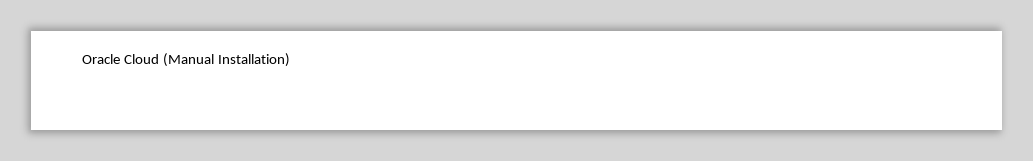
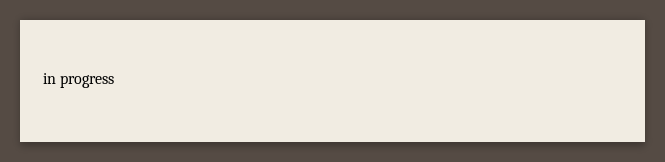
- Oracle Cloud (Manual Installation)
+ in progress

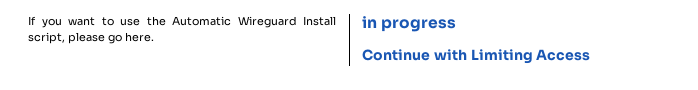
+ If you want to use the Automatic Wireguard Install script, please go here.
  in progress
+ Continue with Limiting Access

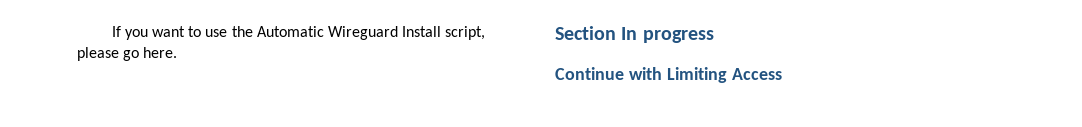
- in progress
+ Section In progress

